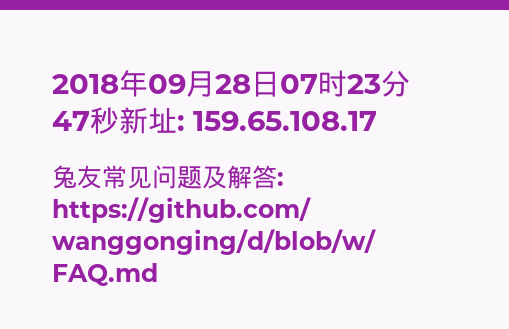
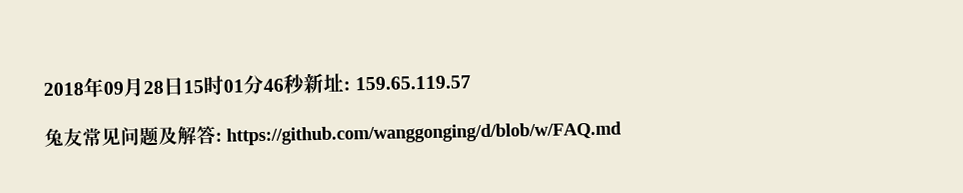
- 2018年09月28日07时23分47秒新址: 159.65.108.17
+ 2018年09月28日15时01分46秒新址: 159.65.119.57

